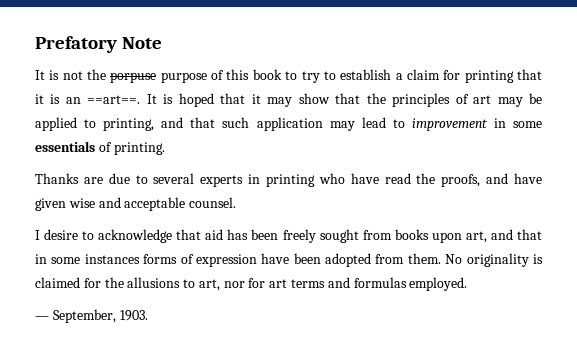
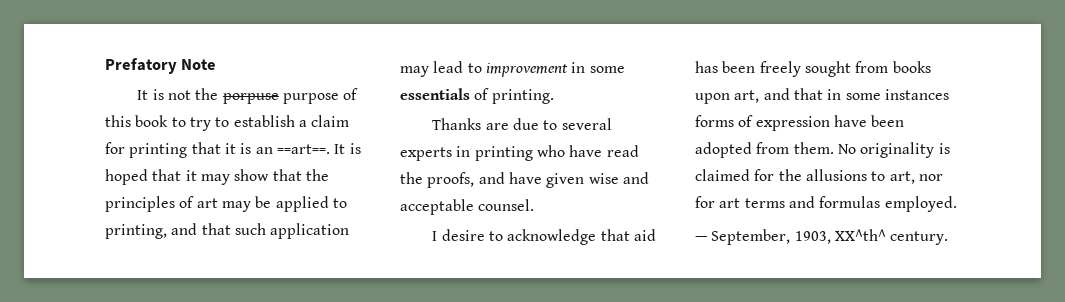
- — September, 1903.
+ — September, 1903, XX^th^ century.

